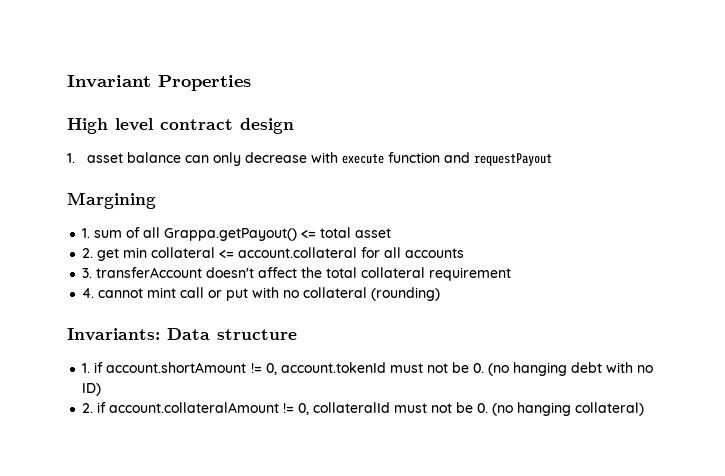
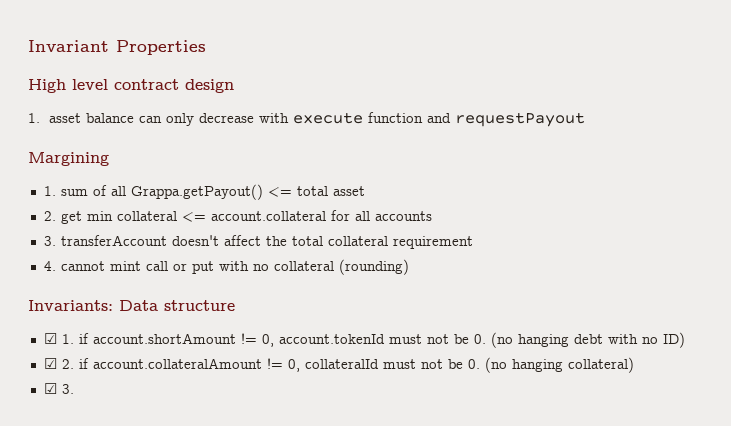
- 1. if account.shortAmount != 0, account.tokenId must not be 0. (no hanging debt with no ID)
+ ☑ 1. if account.shortAmount != 0, account.tokenId must not be 0. (no hanging debt with no ID)
- 2. if account.collateralAmount != 0, collateralId must not be 0. (no hanging collateral)
+ ☑ 2. if account.collateralAmount != 0, collateralId must not be 0. (no hanging collateral)
+ ☑ 3.

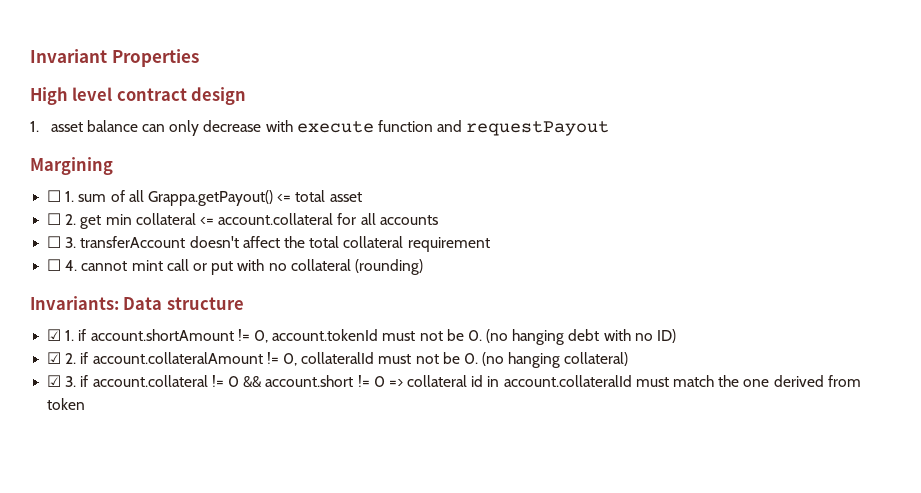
- 1. sum of all Grappa.getPayout() <= total asset
+ ☐ 1. sum of all Grappa.getPayout() <= total asset
- 2. get min collateral <= account.collateral for all accounts
+ ☐ 2. get min collateral <= account.collateral for all accounts
- 3. transferAccount doesn't affect the total collateral requirement
+ ☐ 3. transferAccount doesn't affect the total collateral requirement
- 4. cannot mint call or put with no collateral (rounding)
+ ☐ 4. cannot mint call or put with no collateral (rounding)
- ☑ 3.
+ ☑ 3. if account.collateral != 0 && account.short != 0 => collateral id in account.collateralId must match the one derived from token

